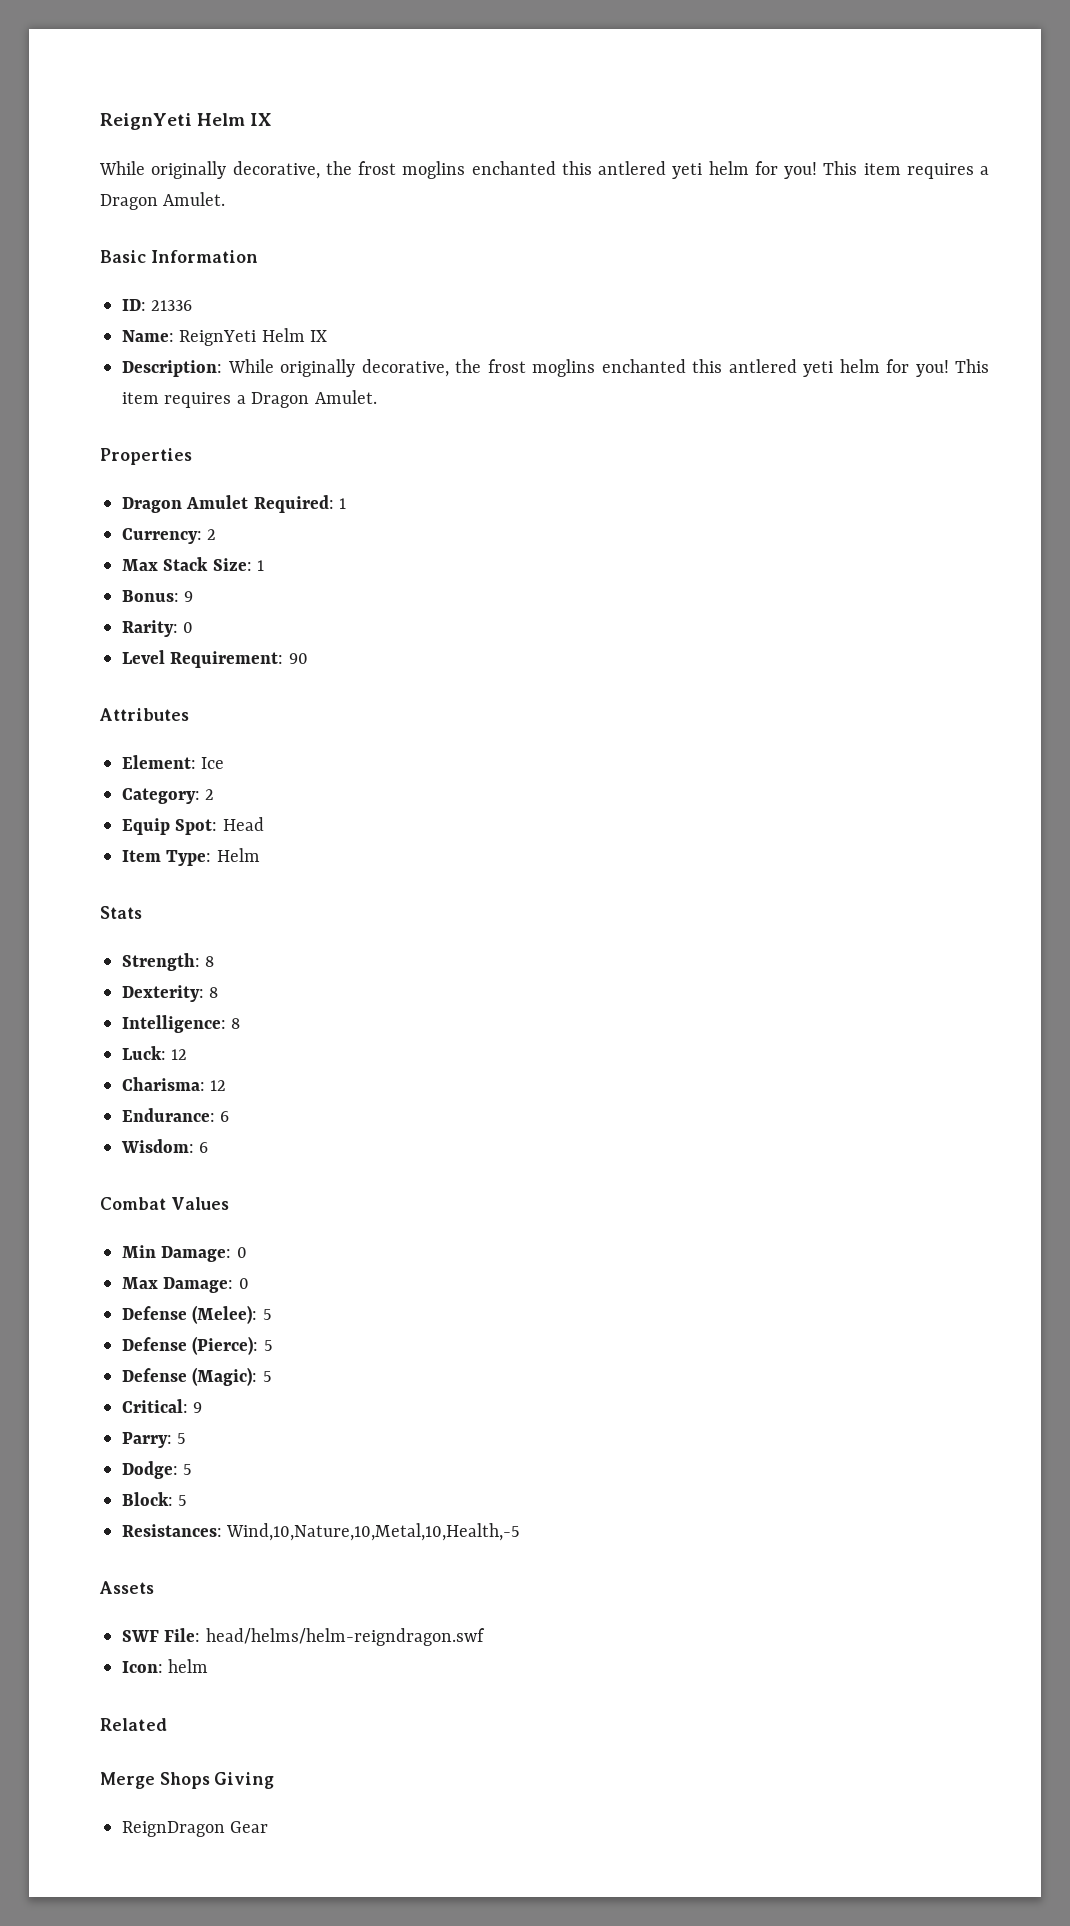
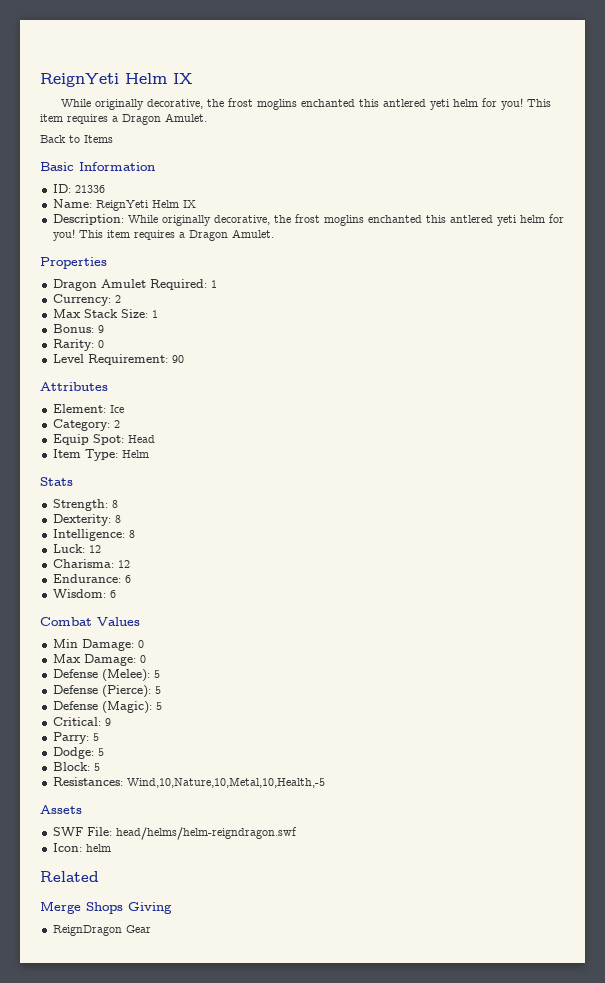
+ Back to Items

